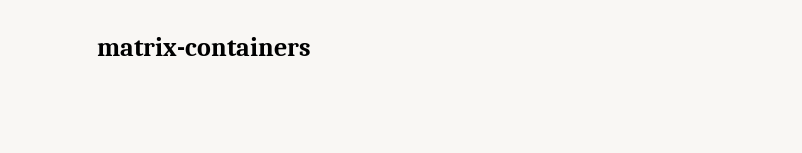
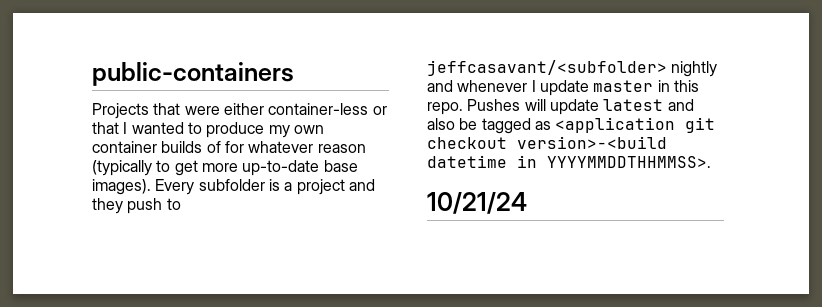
- matrix-containers
+ public-containers
+ Projects that were either container-less or that I wanted to produce my own container builds of for whatever reason (typically to get more up-to-date base images). Every subfolder is a project and they push to jeffcasavant/<subfolder> nightly and whenever I update master in this repo. Pushes will update latest and also be tagged as <application git checkout version>-<build datetime in YYYYMMDDTHHMMSS>.
+ 10/21/24

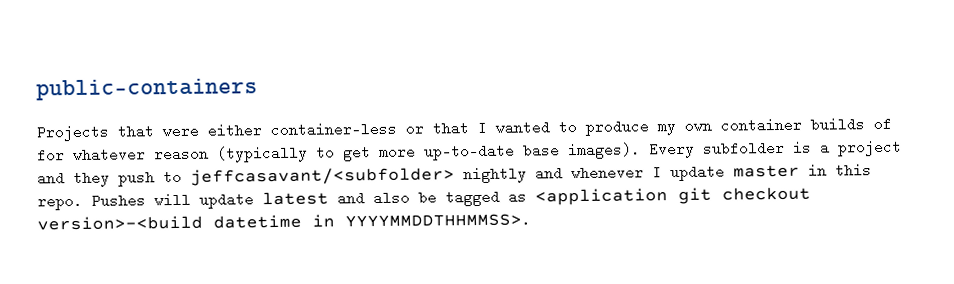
- 10/21/24

